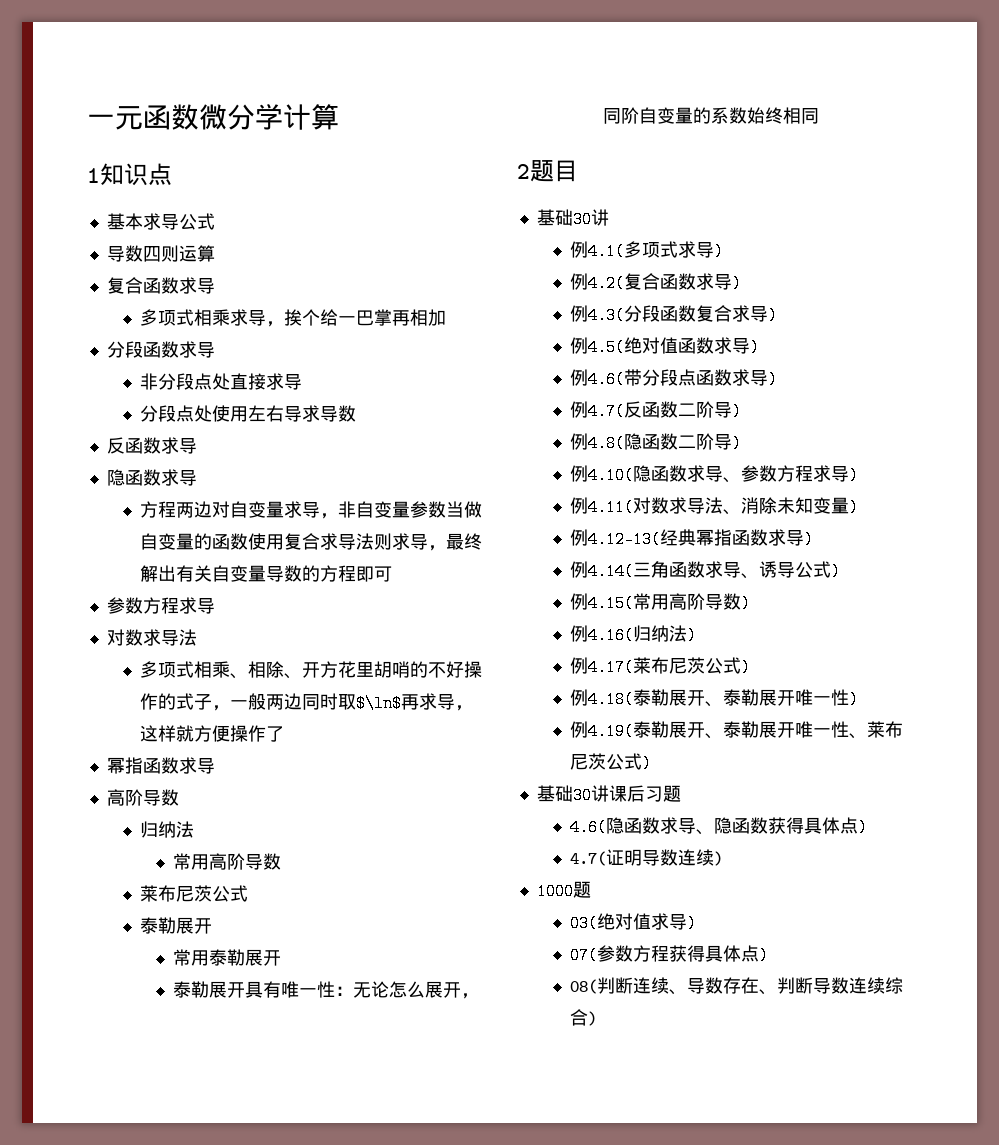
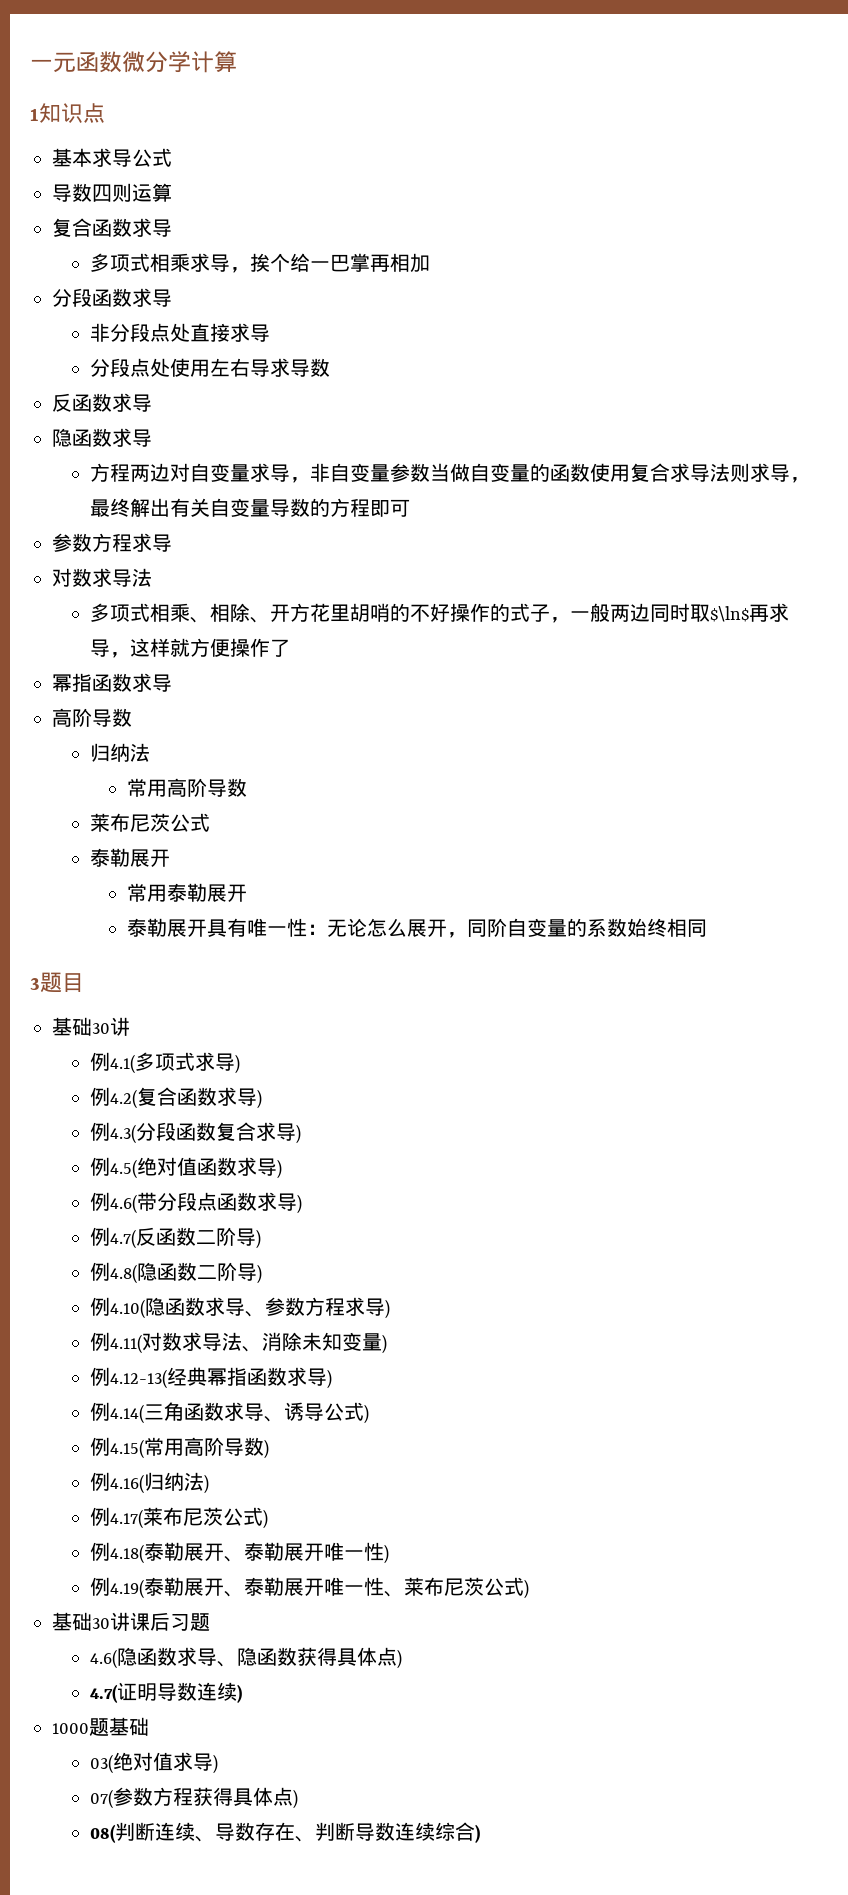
- 2题目
+ 3题目
- 1000题
+ 1000题基础

